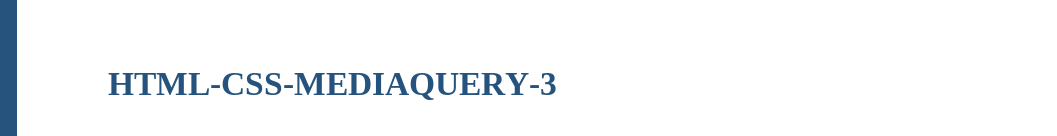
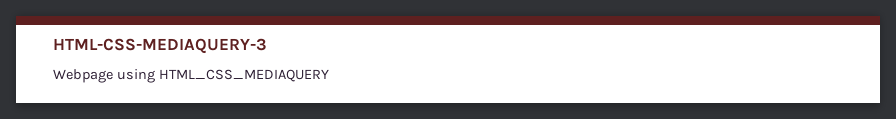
+ Webpage using HTML_CSS_MEDIAQUERY

